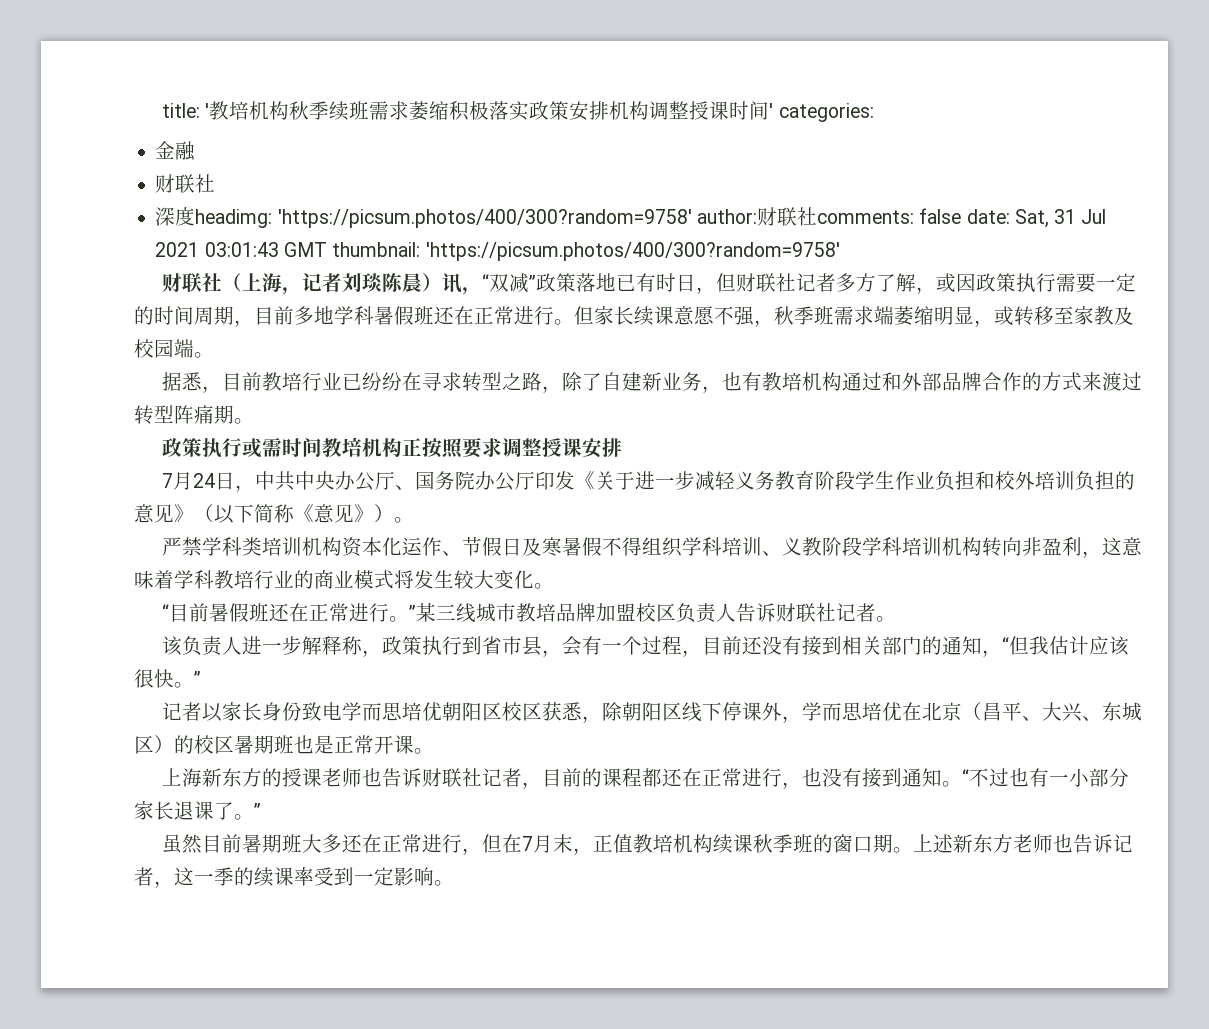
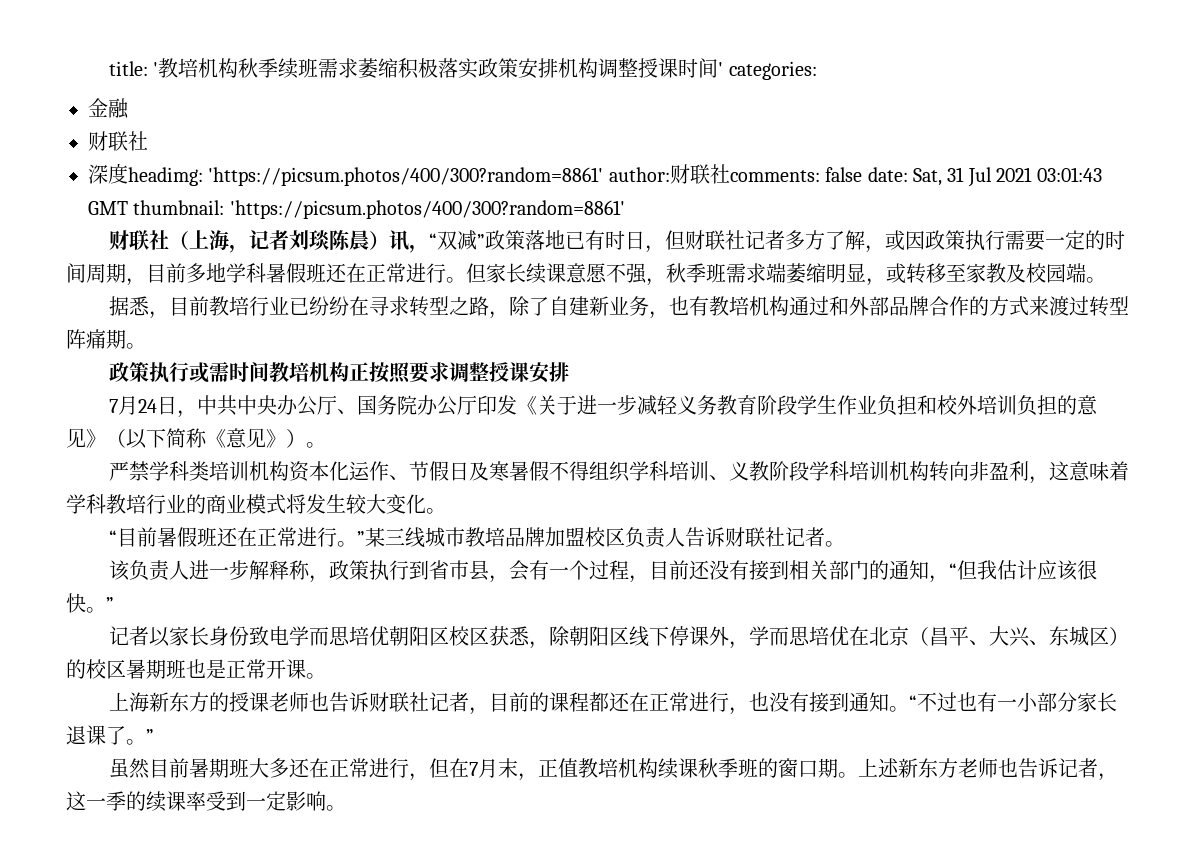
- 深度headimg: 'https://picsum.photos/400/300?random=9758' author:财联社comments: false date: Sat, 31 Jul 2021 03:01:43 GMT thumbnail: 'https://picsum.photos/400/300?random=9758'
+ 深度headimg: 'https://picsum.photos/400/300?random=8861' author:财联社comments: false date: Sat, 31 Jul 2021 03:01:43 GMT thumbnail: 'https://picsum.photos/400/300?random=8861'

